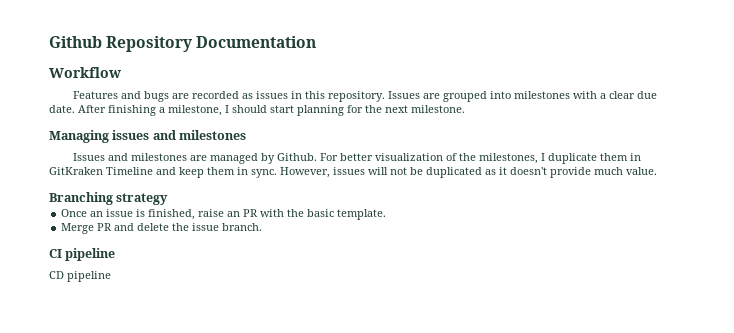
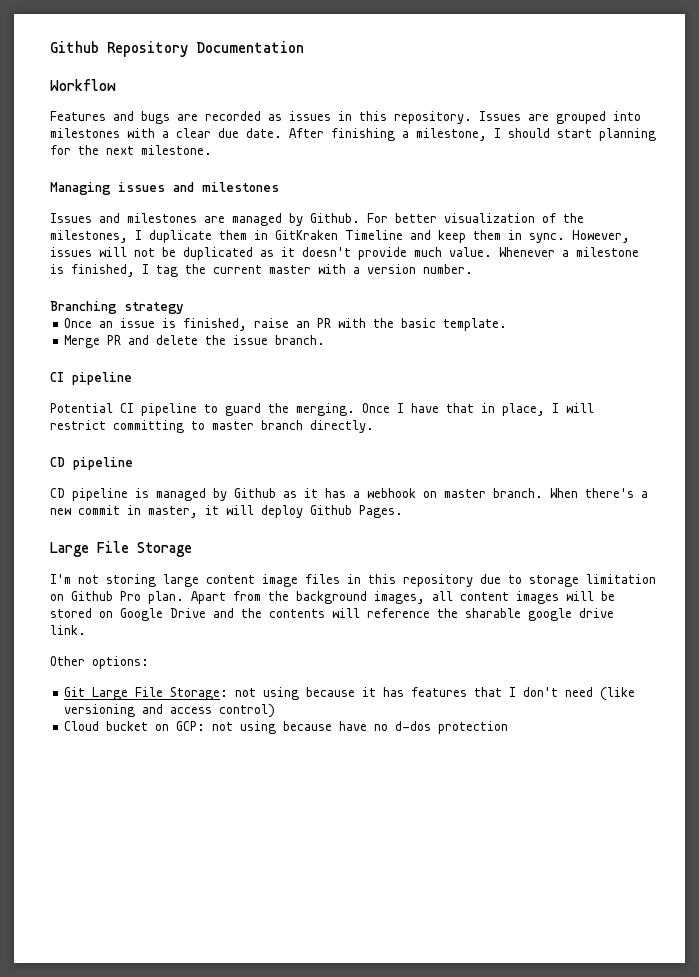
+ Whenever a milestone is finished, I tag the current master with a version number.
+ Potential CI pipeline to guard the merging. Once I have that in place, I will restrict committing to master branch directly.
  CD pipeline
+ CD pipeline is managed by Github as it has a webhook on master branch. When there's a new commit in master, it will deploy Github Pages.
+ Large File Storage
+ I'm not storing large content image files in this repository due to storage limitation on Github Pro plan. Apart from the background images, all content images will be stored on Google Drive and the contents will reference the sharable google drive link.
+ Other options:
+ Git Large File Storage: not using because it has features that I don't need (like versioning and access control)
+ Cloud bucket on GCP: not using because have no d-dos protection

